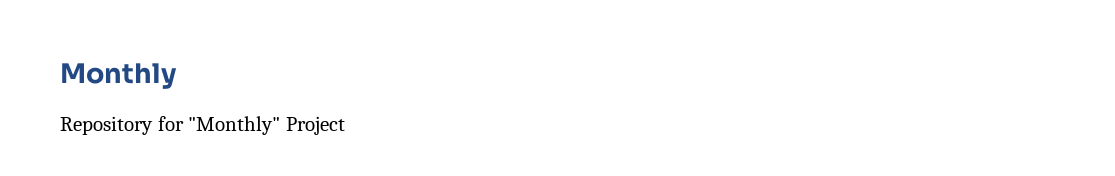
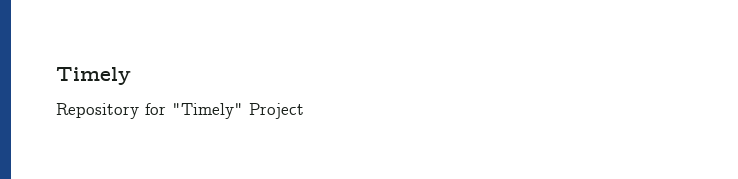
- Monthly
+ Timely
- Repository for "Monthly" Project
+ Repository for "Timely" Project

